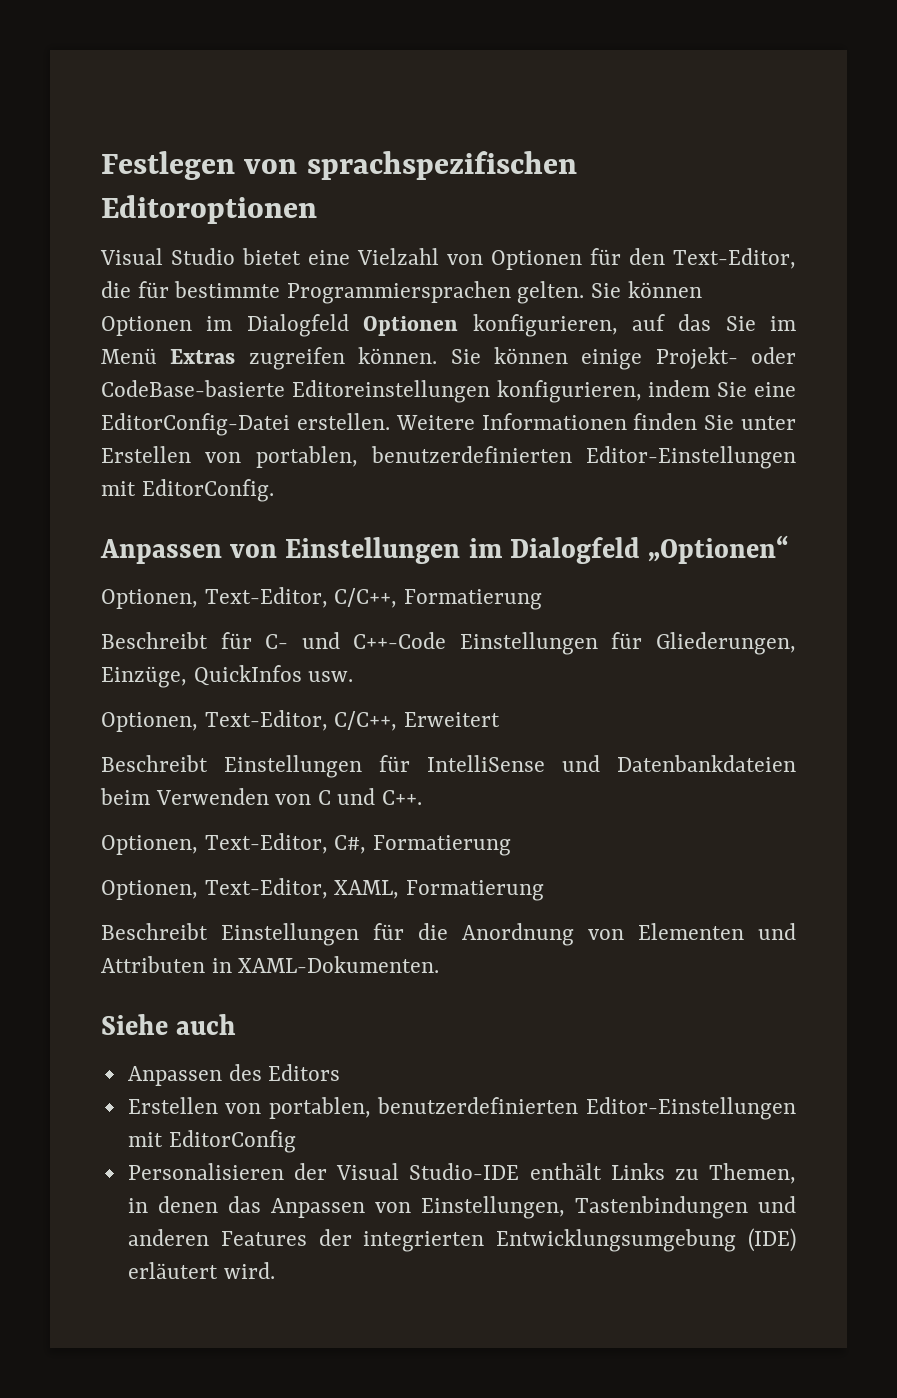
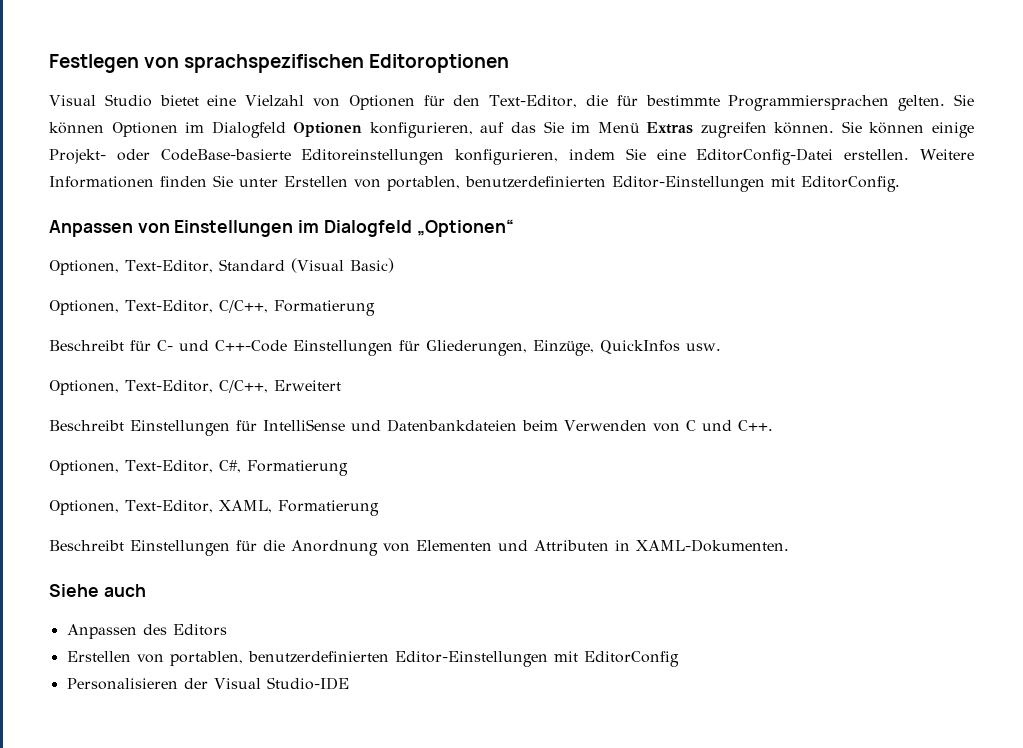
+ Optionen, Text-Editor, Standard (Visual Basic)
- Personalisieren der Visual Studio-IDE enthält Links zu Themen, in denen das Anpassen von Einstellungen, Tastenbindungen und anderen Features der integrierten Entwicklungsumgebung (IDE) erläutert wird.
+ Personalisieren der Visual Studio-IDE

